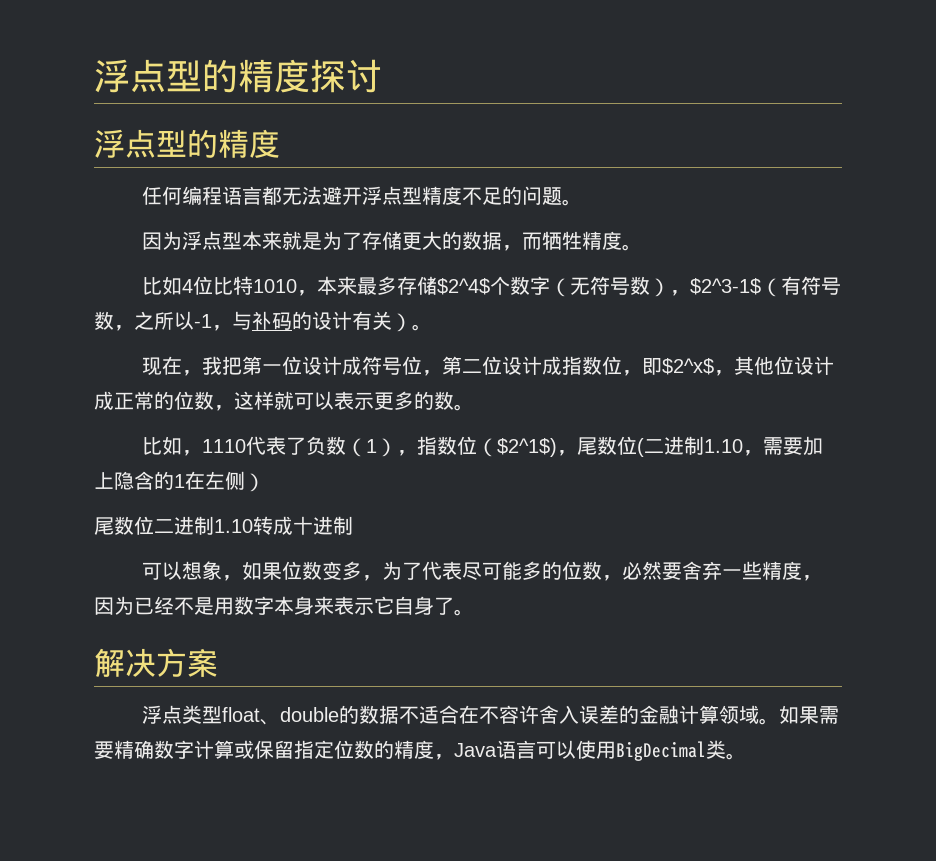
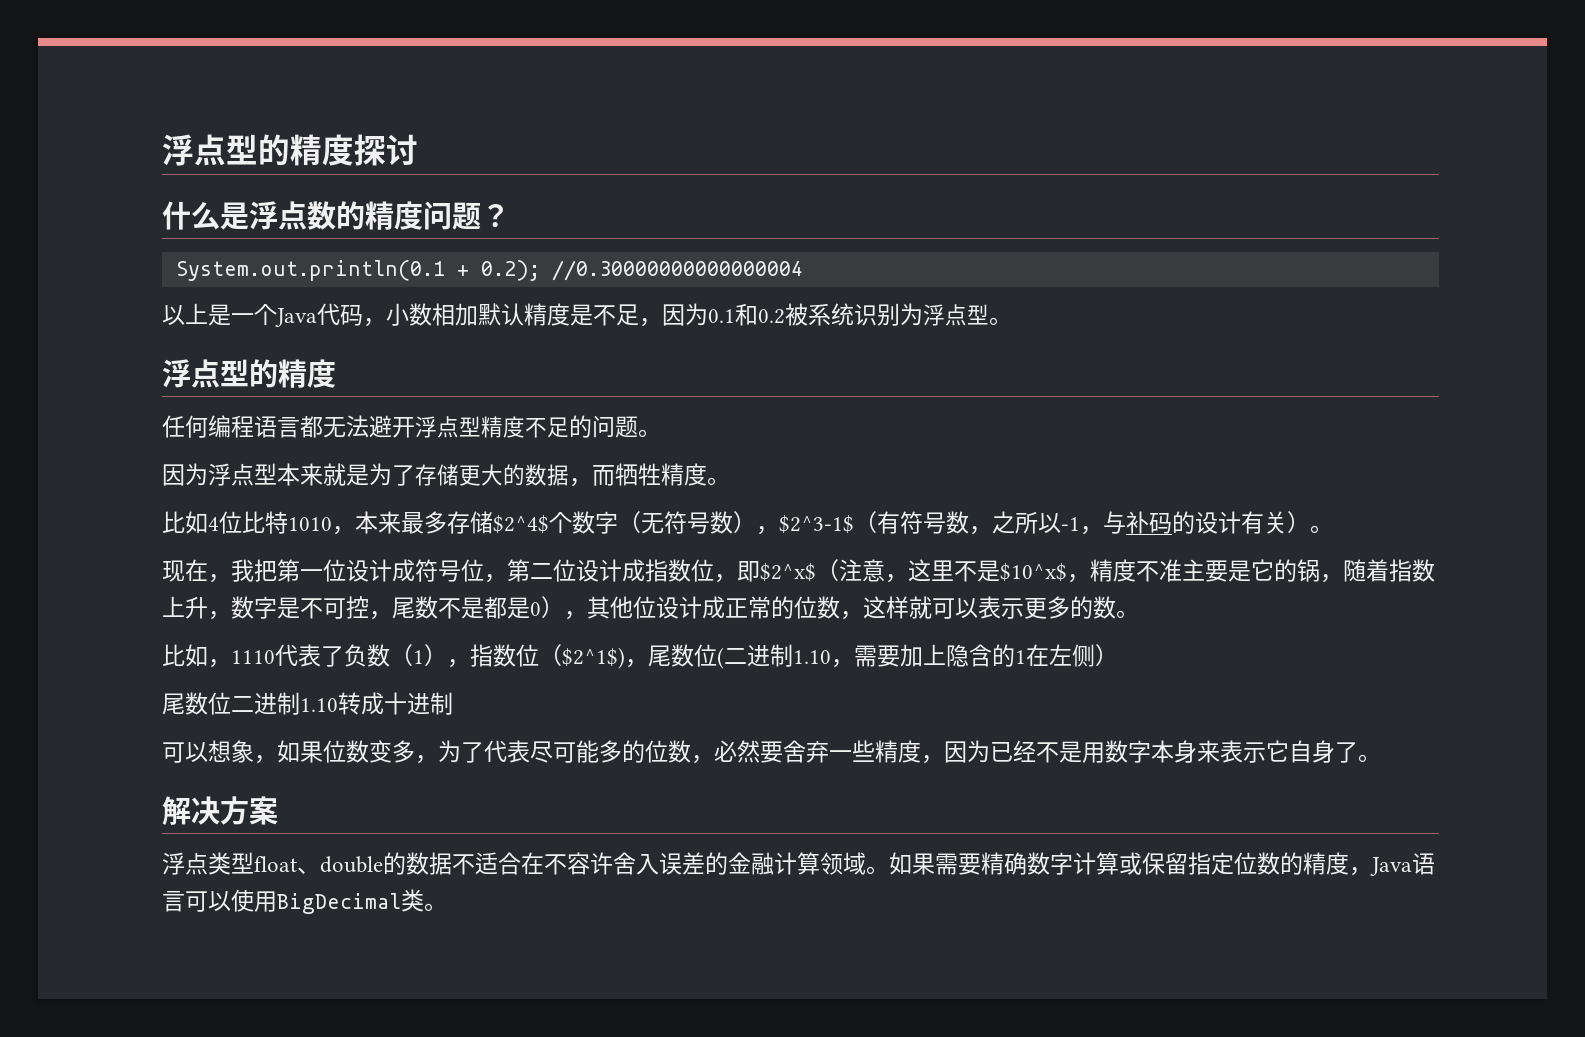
+ 什么是浮点数的精度问题？
+ System.out.println(0.1 + 0.2); //0.30000000000000004
+ 以上是一个Java代码，小数相加默认精度是不足，因为0.1和0.2被系统识别为浮点型。
- 现在，我把第一位设计成符号位，第二位设计成指数位，即$2^x$，其他位设计成正常的位数，这样就可以表示更多的数。
+ 现在，我把第一位设计成符号位，第二位设计成指数位，即$2^x$（注意，这里不是$10^x$，精度不准主要是它的锅，随着指数上升，数字是不可控，尾数不是都是0），其他位设计成正常的位数，这样就可以表示更多的数。

